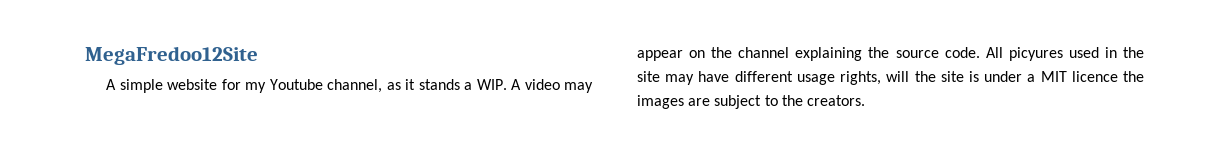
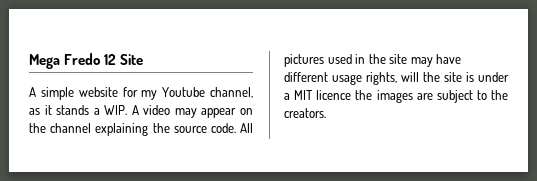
- MegaFredoo12Site
+ Mega Fredo 12 Site
- All picyures used in the site may have different usage rights, will the site is under a MIT licence the images are subject to the creators.
+ All pictures used in the site may have different usage rights, will the site is under a MIT licence the images are subject to the creators.

